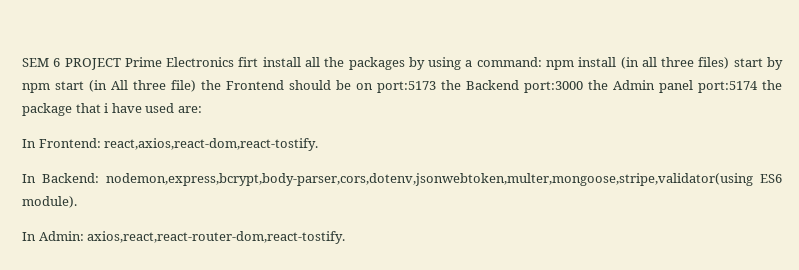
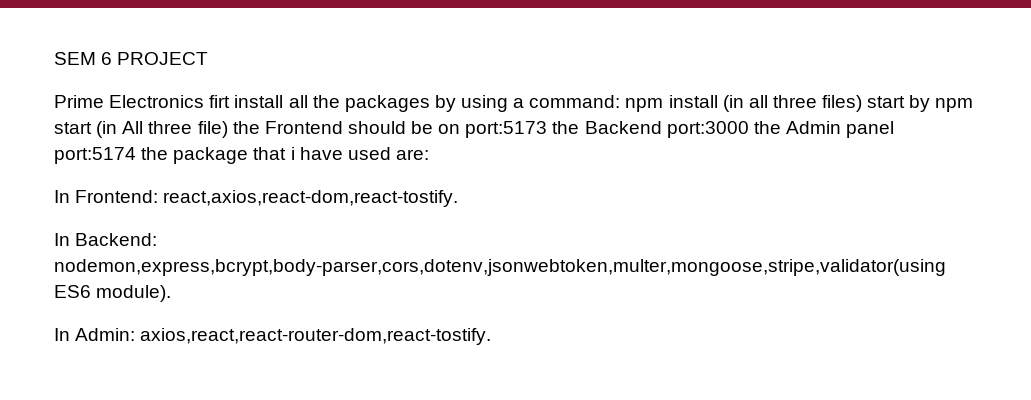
- SEM 6 PROJECT Prime Electronics firt install all the packages by using a command: npm install (in all three files) start by npm start (in All three file) the Frontend should be on port:5173 the Backend port:3000 the Admin panel port:5174 the package that i have used are:
+ SEM 6 PROJECT
+ Prime Electronics firt install all the packages by using a command: npm install (in all three files) start by npm start (in All three file) the Frontend should be on port:5173 the Backend port:3000 the Admin panel port:5174 the package that i have used are:

